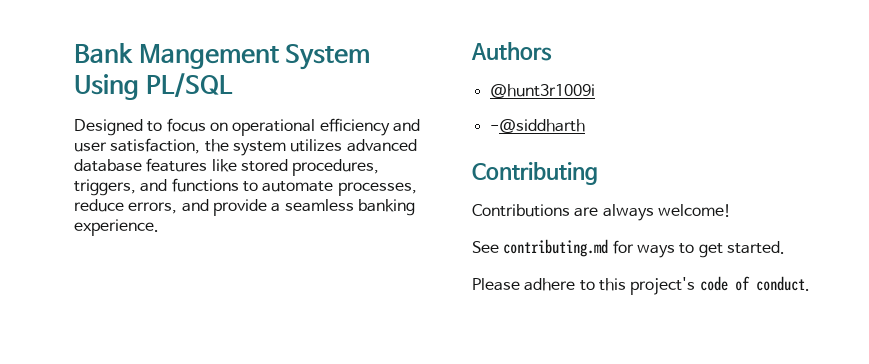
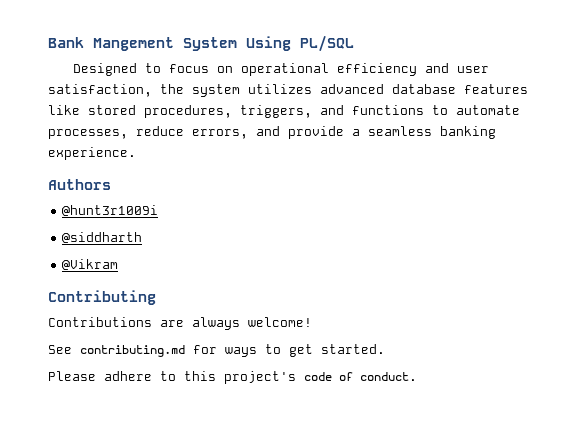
- -@siddharth
+ @siddharth
+ @Vikram

